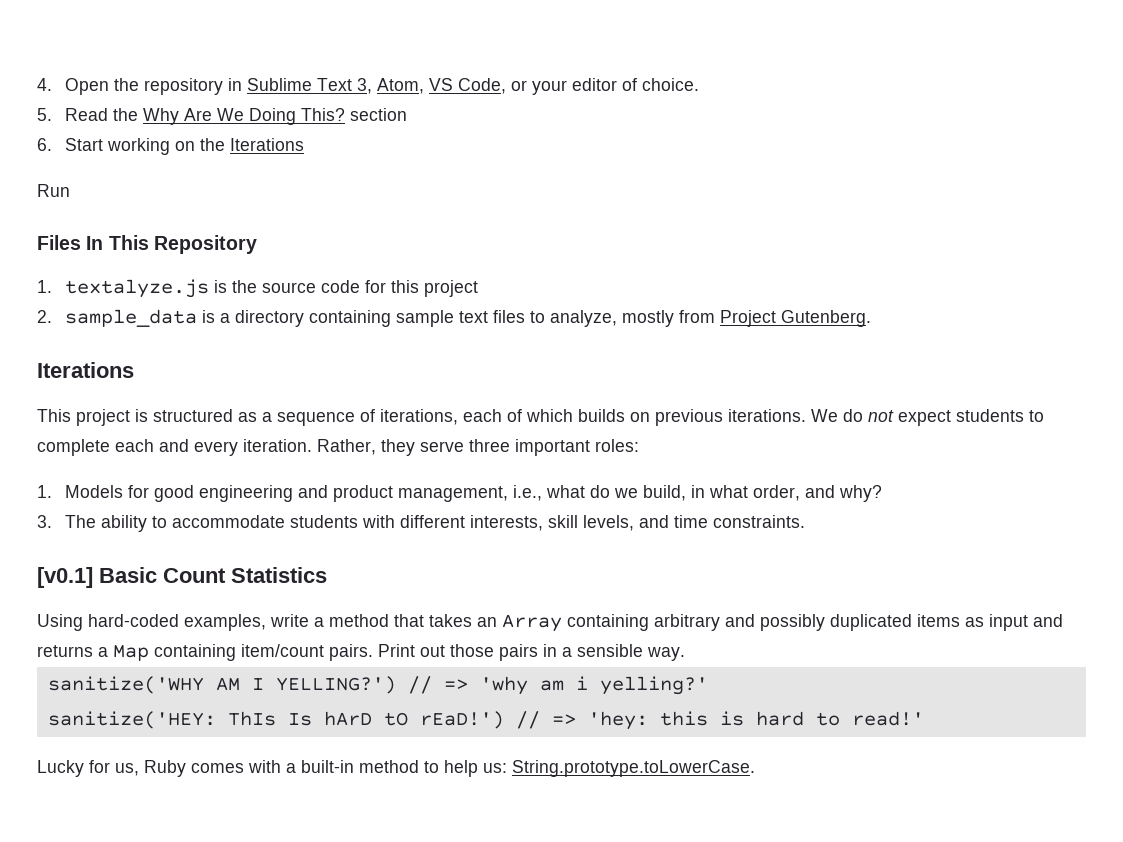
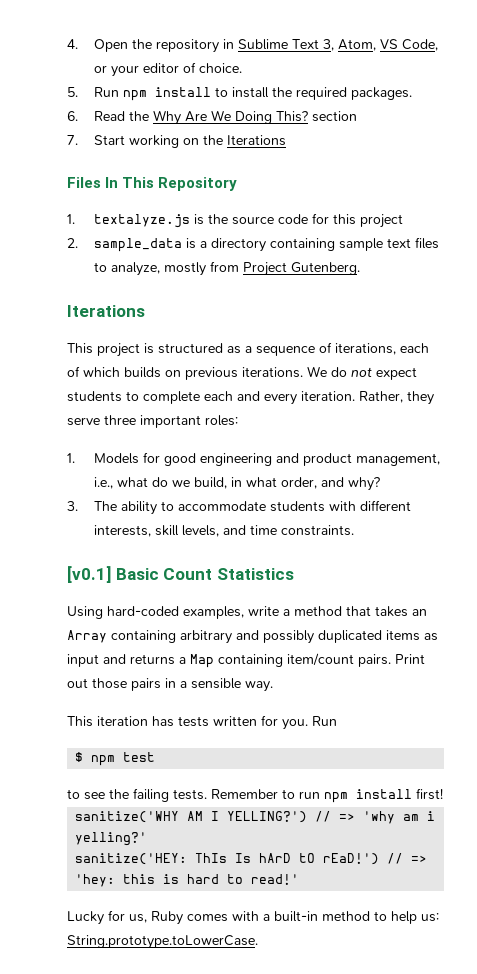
- 5. Read the Why Are We Doing This? section
+ 5. Run npm install to install the required packages.
+ 6. Read the Why Are We Doing This? section
- 6. Start working on the Iterations
+ 7. Start working on the Iterations
- Run
+ This iteration has tests written for you. Run
+ $ npm test
+ to see the failing tests. Remember to run npm install first!

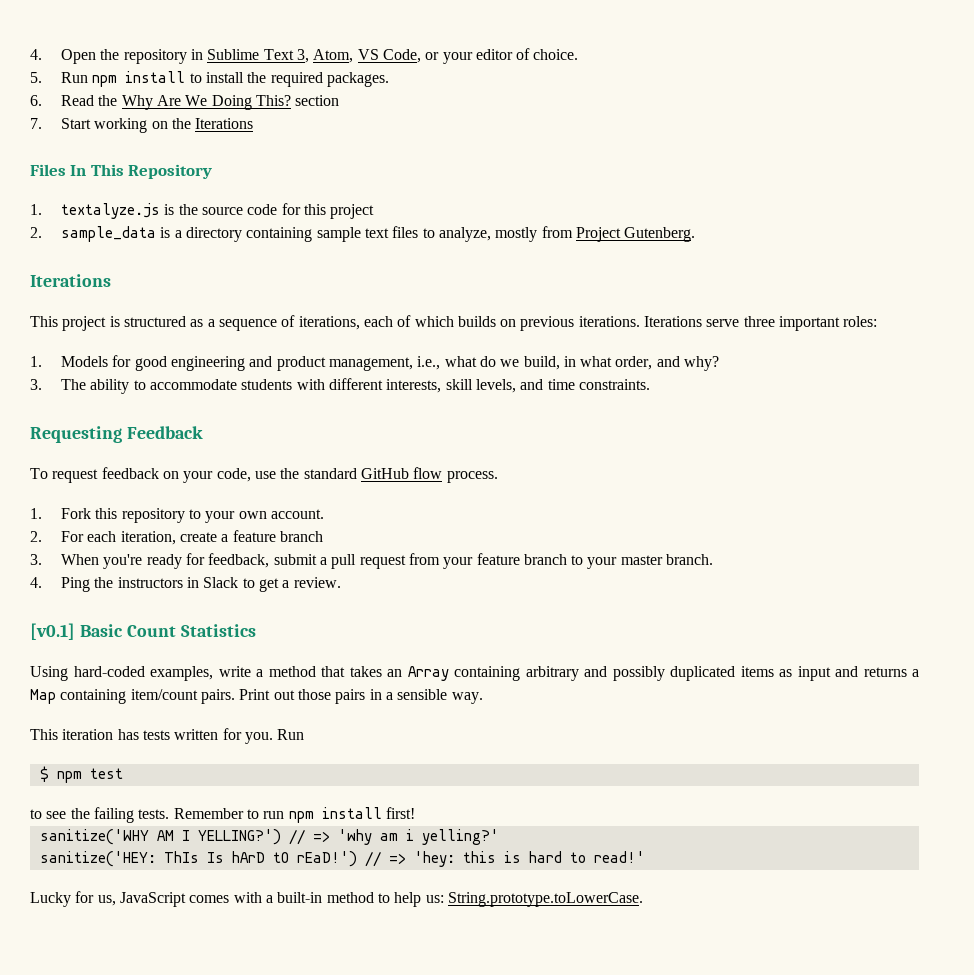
- We do not expect students to complete each and every iteration. Rather, they serve three important roles:
+ Iterations serve three important roles:
+ Requesting Feedback
+ To request feedback on your code, use the standard GitHub flow process.
+ 1. Fork this repository to your own account.
+ 2. For each iteration, create a feature branch
+ 3. When you're ready for feedback, submit a pull request from your feature branch to your master branch.
+ 4. Ping the instructors in Slack to get a review.
- Lucky for us, Ruby comes with a built-in method to help us: String.prototype.toLowerCase.
+ Lucky for us, JavaScript comes with a built-in method to help us: String.prototype.toLowerCase.

